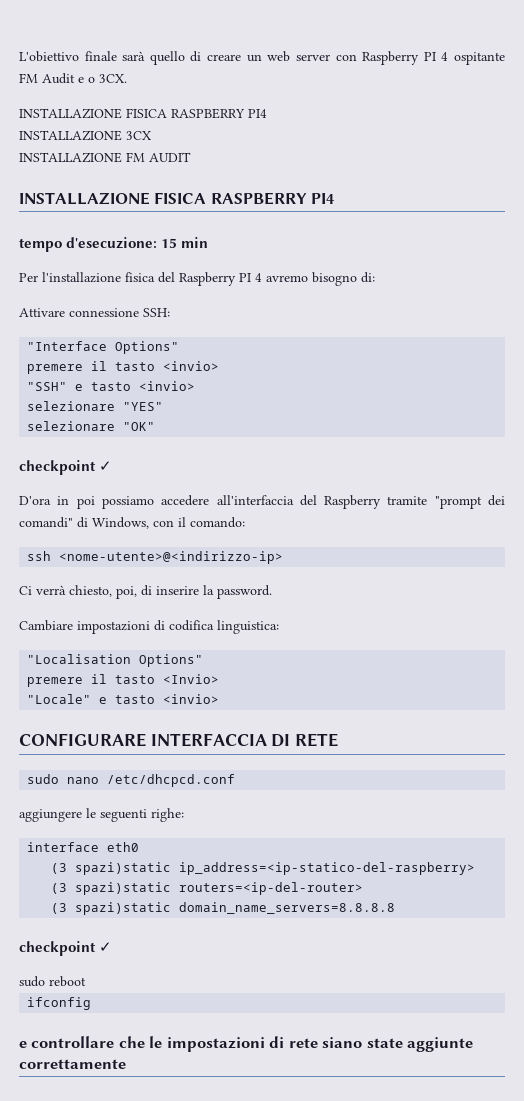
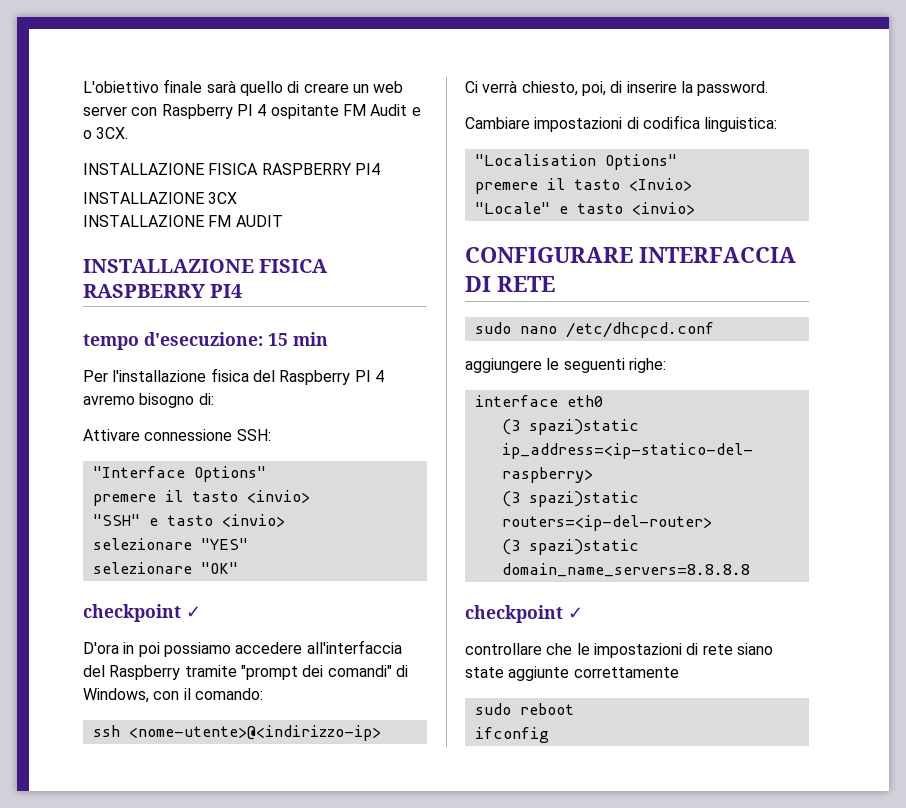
- sudo reboot
- ifconfig
- e controllare che le impostazioni di rete siano state aggiunte correttamente
+ controllare che le impostazioni di rete siano state aggiunte correttamente
+ sudo reboot
+ ifconfig

